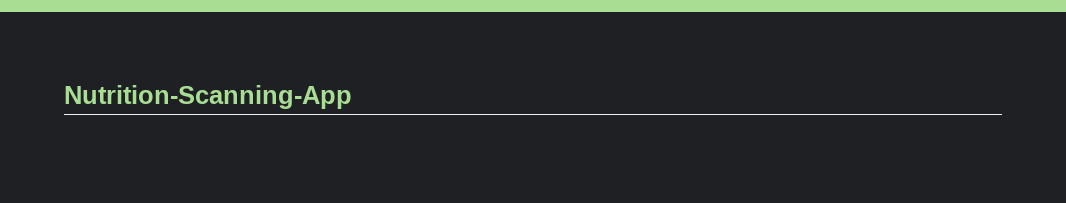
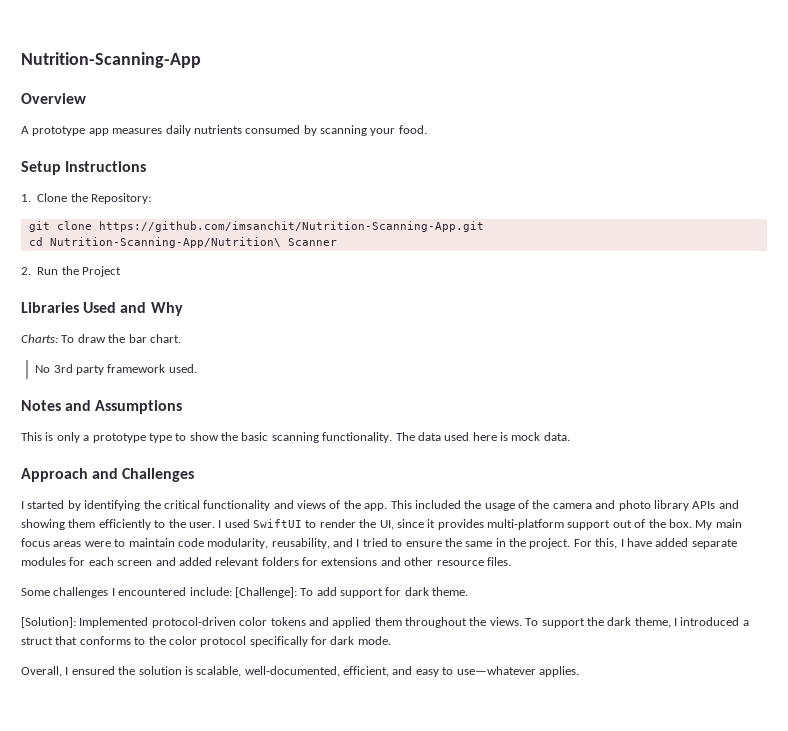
+ Overview
+ A prototype app measures daily nutrients consumed by scanning your food.
+ Setup Instructions
+ 1. Clone the Repository:
+ git clone https://github.com/imsanchit/Nutrition-Scanning-App.git
+ cd Nutrition-Scanning-App/Nutrition\ Scanner
+ 2. Run the Project
+ Libraries Used and Why
+ Charts: To draw the bar chart.
+ No 3rd party framework used.
+ Notes and Assumptions
+ This is only a prototype type to show the basic scanning functionality. The data used here is mock data.
+ Approach and Challenges
+ I started by identifying the critical functionality and views of the app. This included the usage of the camera and photo library APIs and showing them efficiently to the user. I used SwiftUI to render the UI, since it provides multi-platform support out of the box. My main focus areas were to maintain code modularity, reusability, and I tried to ensure the same in the project. For this, I have added separate modules for each screen and added relevant folders for extensions and other resource files.
+ Some challenges I encountered include: [Challenge]: To add support for dark theme.
+ [Solution]: Implemented protocol-driven color tokens and applied them throughout the views. To support the dark theme, I introduced a struct that conforms to the color protocol specifically for dark mode.
+ Overall, I ensured the solution is scalable, well-documented, efficient, and easy to use—whatever applies.

